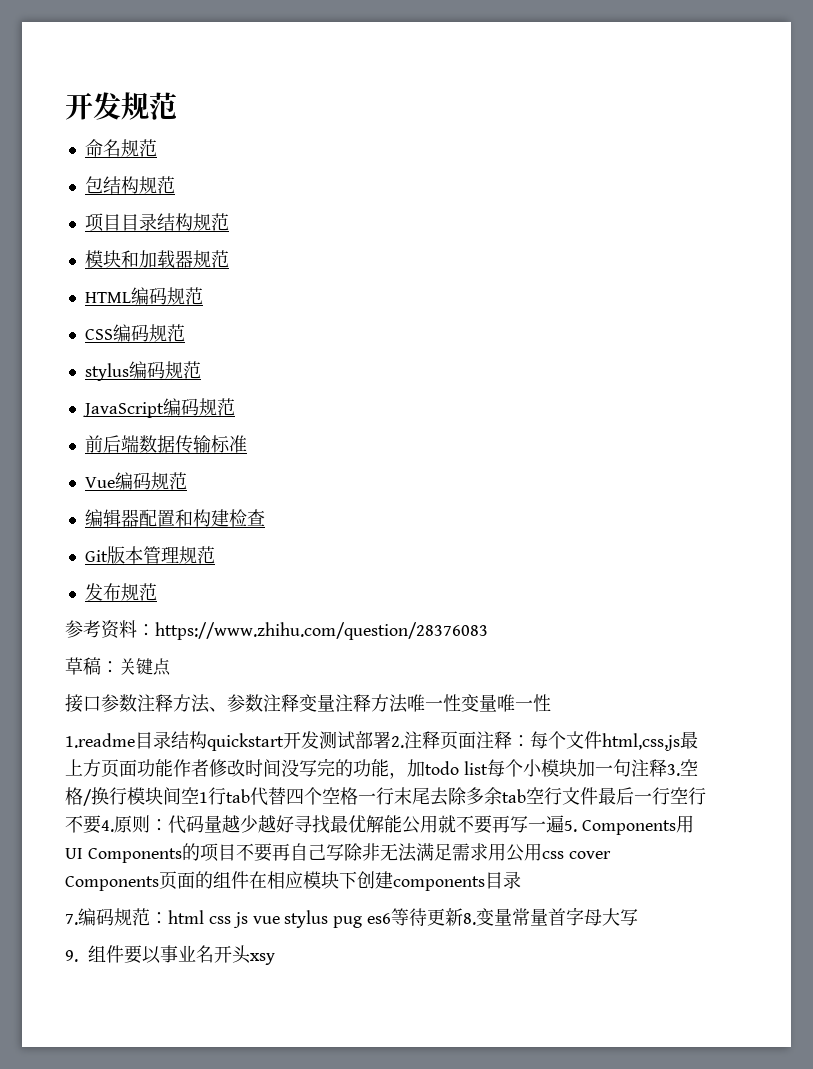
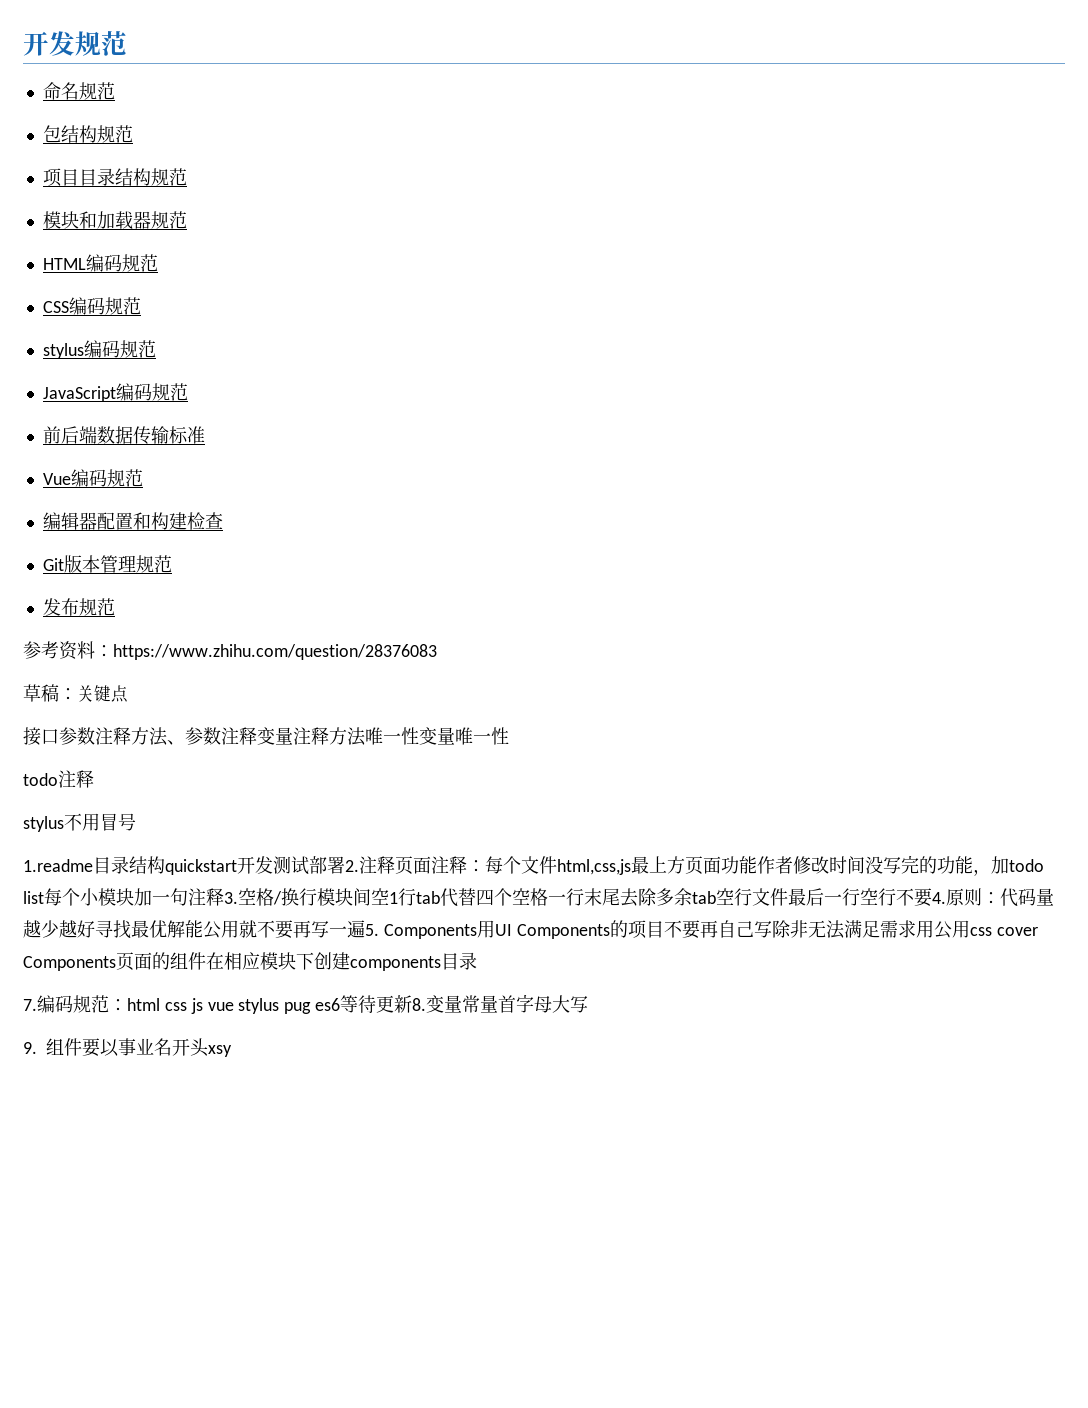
+ todo注释
+ stylus不用冒号

